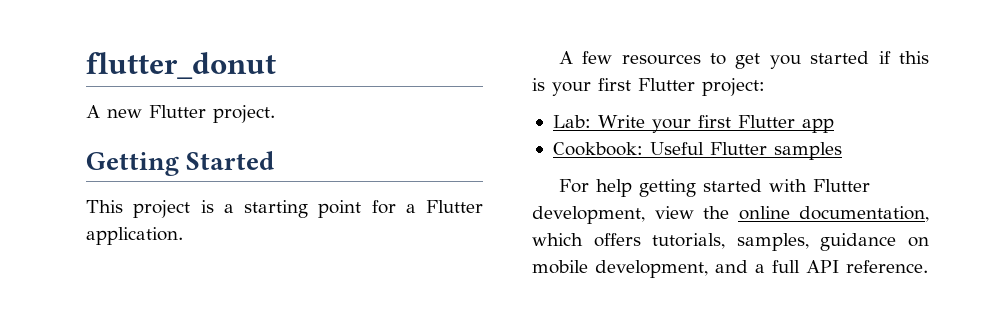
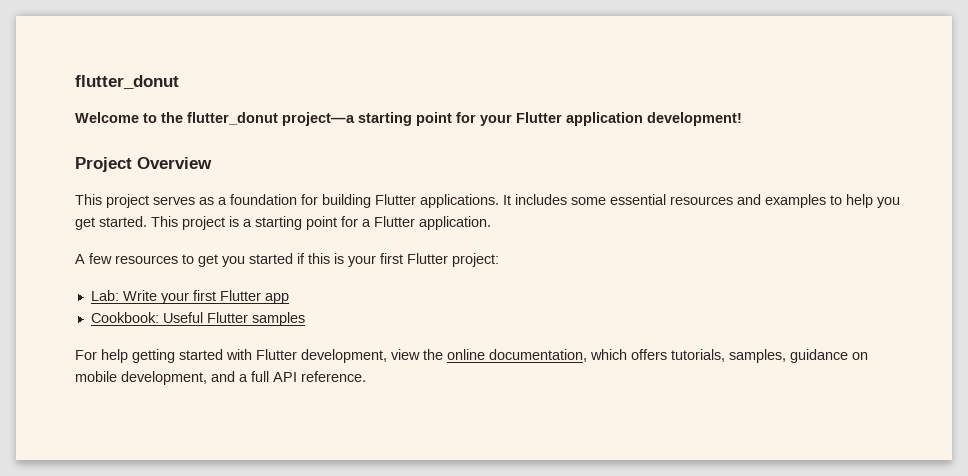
- A new Flutter project.
- Getting Started
- This project is a starting point for a Flutter application.
+ Welcome to the flutter_donut project—a starting point for your Flutter application development!
+ Project Overview
+ This project serves as a foundation for building Flutter applications. It includes some essential resources and examples to help you get started. This project is a starting point for a Flutter application.

